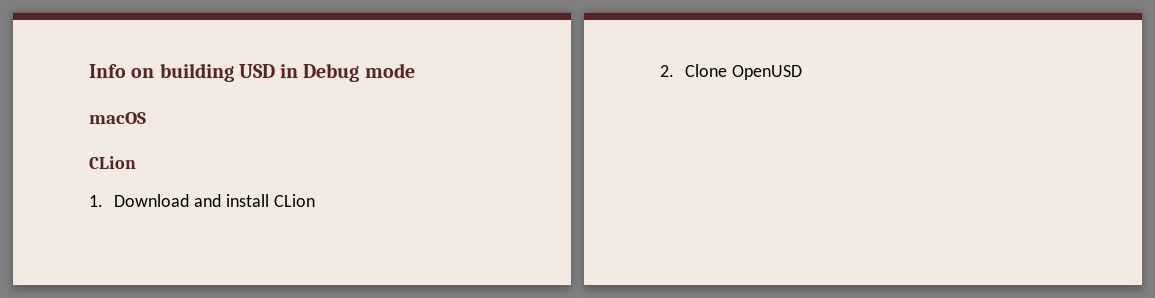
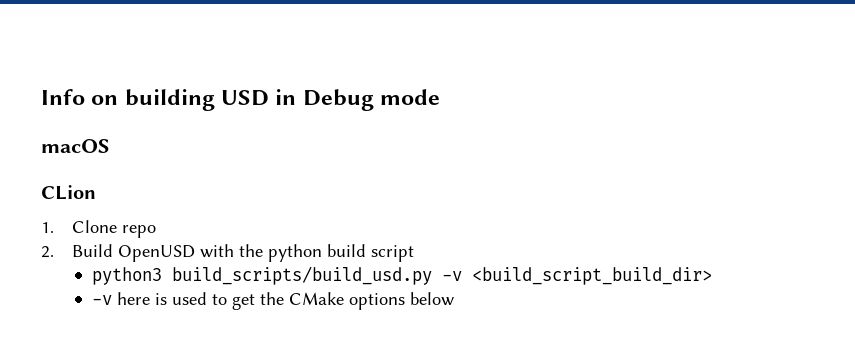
- 1. Download and install CLion
- 2. Clone OpenUSD
+ 1. Clone repo
+ 2. Build OpenUSD with the python build script
+ python3 build_scripts/build_usd.py -v <build_script_build_dir>
+ -v here is used to get the CMake options below

